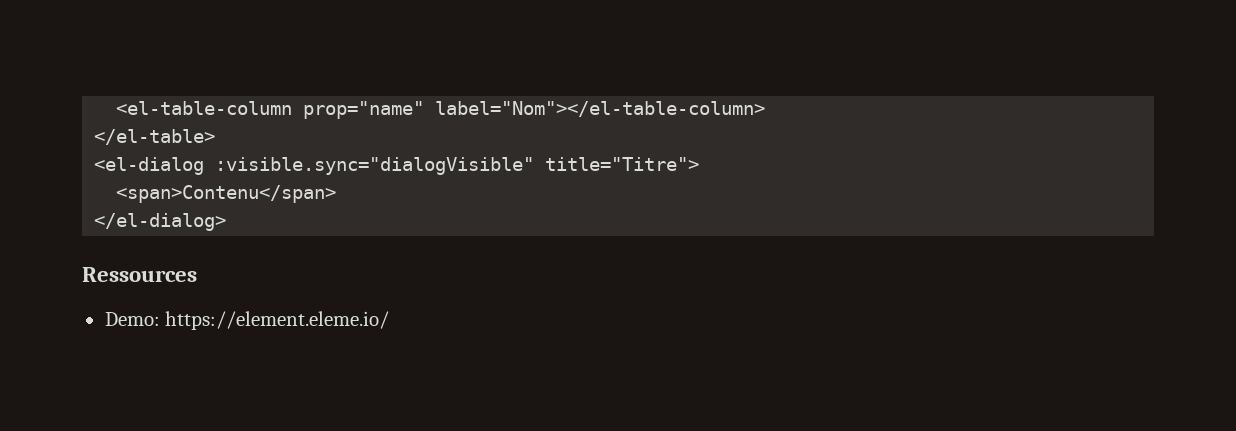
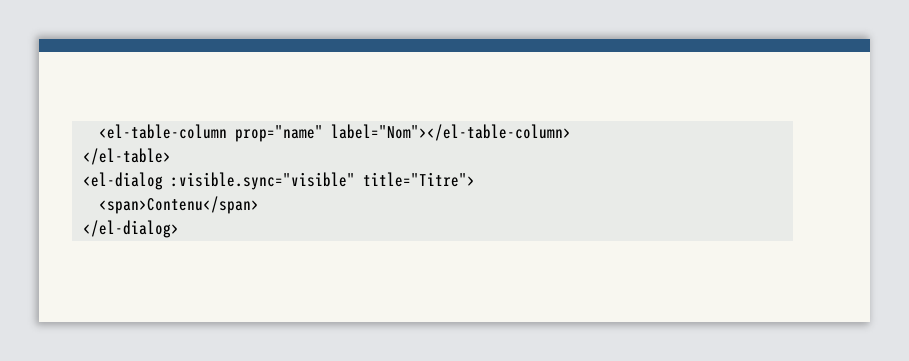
- <el-dialog :visible.sync="dialogVisible" title="Titre">
+ <el-dialog :visible.sync="visible" title="Titre">
- Ressources
- Demo: https://element.eleme.io/

